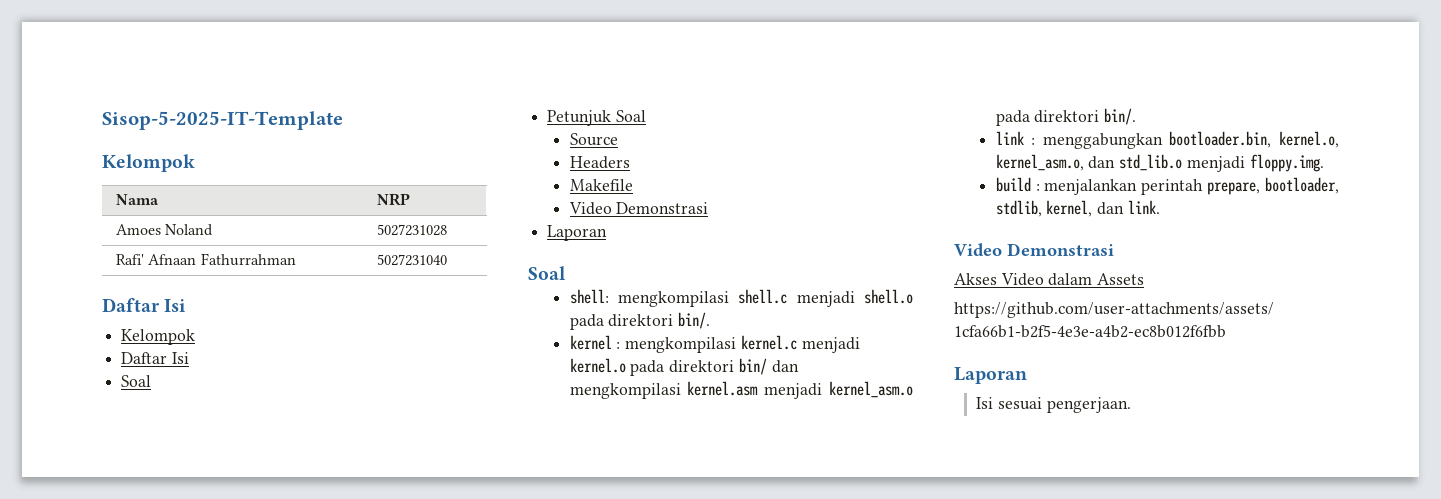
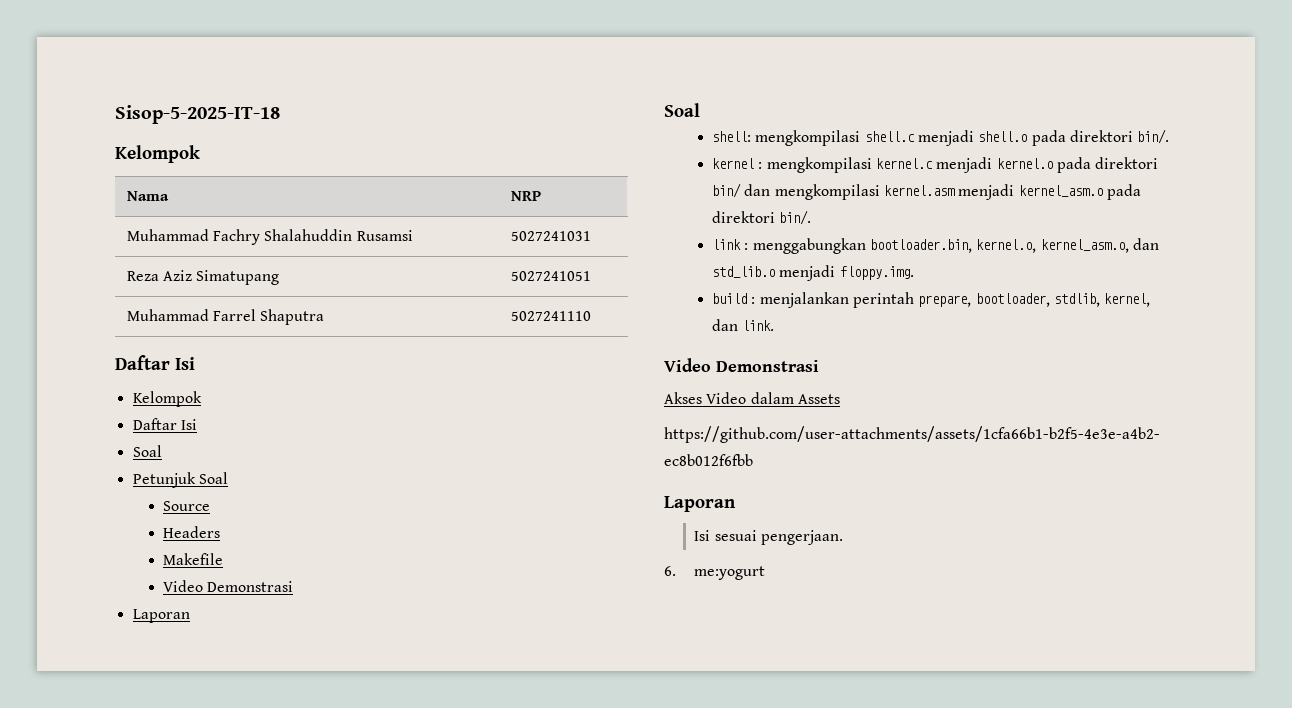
- Sisop-5-2025-IT-Template
+ Sisop-5-2025-IT-18
- Amoes Noland | 5027231028
- Rafi' Afnaan Fathurrahman | 5027231040
+ Muhammad Fachry Shalahuddin Rusamsi | 5027241031
+ Reza Aziz Simatupang | 5027241051
+ Muhammad Farrel Shaputra | 5027241110
+ 6. me:yogurt

